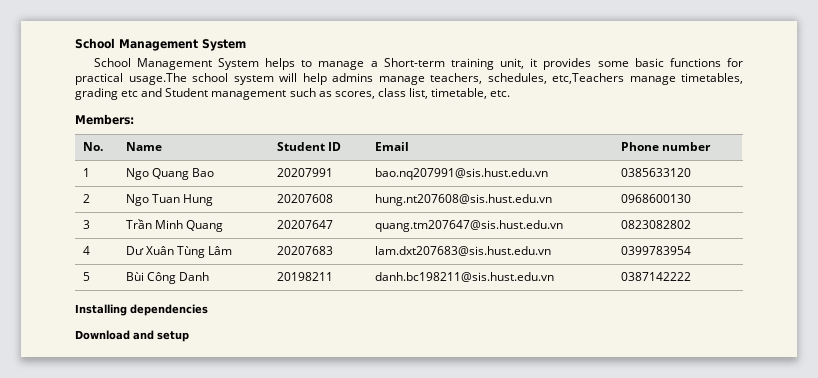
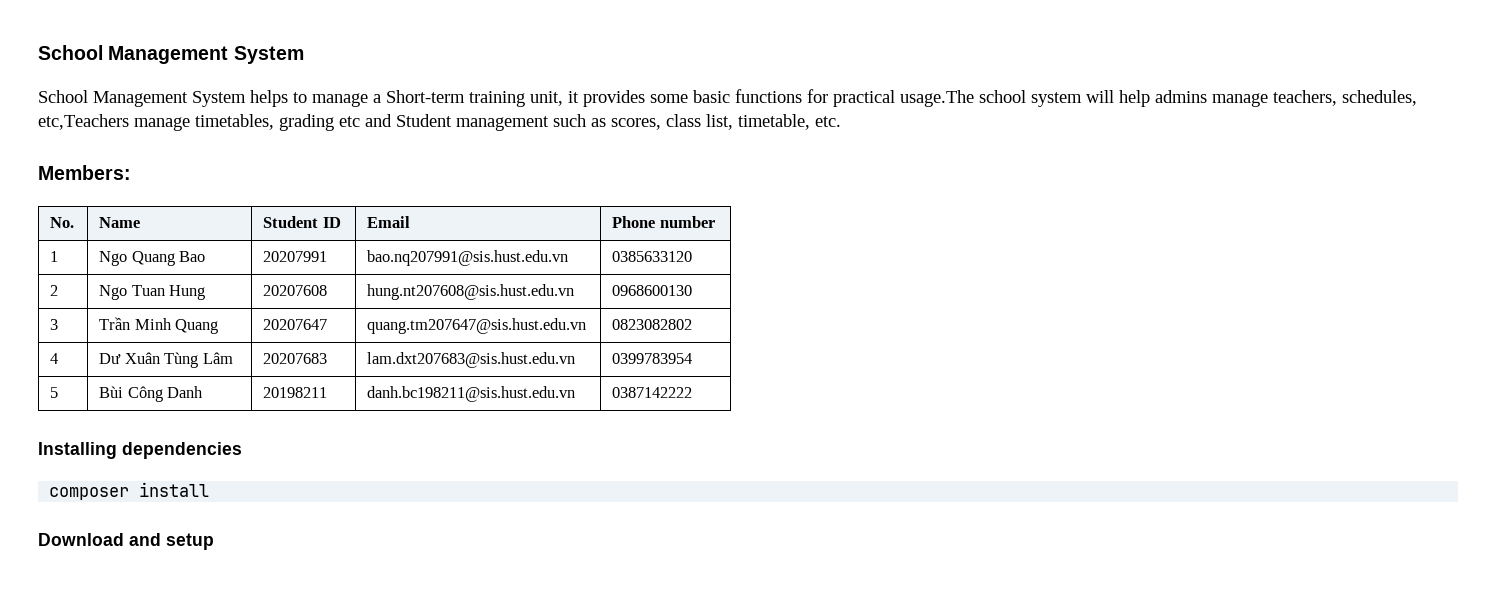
+ composer install

